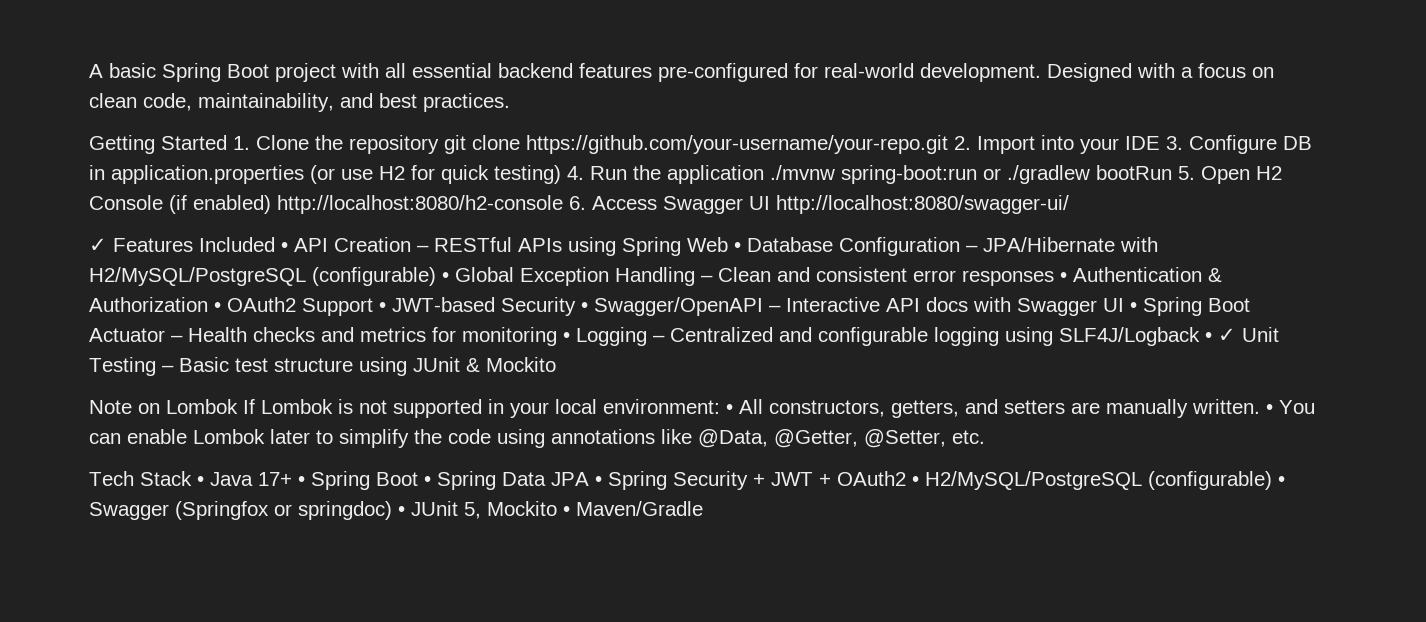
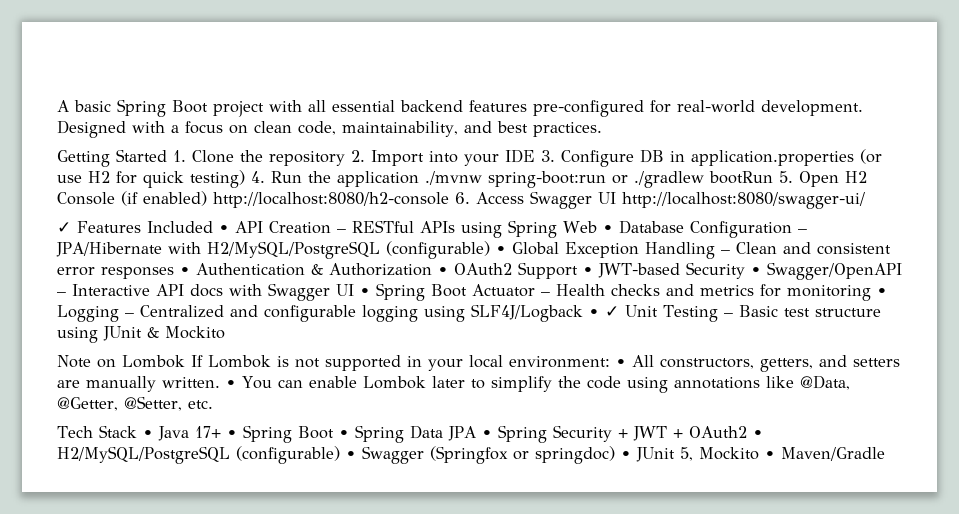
- Getting Started 1. Clone the repository git clone https://github.com/your-username/your-repo.git 2. Import into your IDE 3. Configure DB in application.properties (or use H2 for quick testing) 4. Run the application ./mvnw spring-boot:run or ./gradlew bootRun 5. Open H2 Console (if enabled) http://localhost:8080/h2-console 6. Access Swagger UI http://localhost:8080/swagger-ui/
+ Getting Started 1. Clone the repository 2. Import into your IDE 3. Configure DB in application.properties (or use H2 for quick testing) 4. Run the application ./mvnw spring-boot:run or ./gradlew bootRun 5. Open H2 Console (if enabled) http://localhost:8080/h2-console 6. Access Swagger UI http://localhost:8080/swagger-ui/

